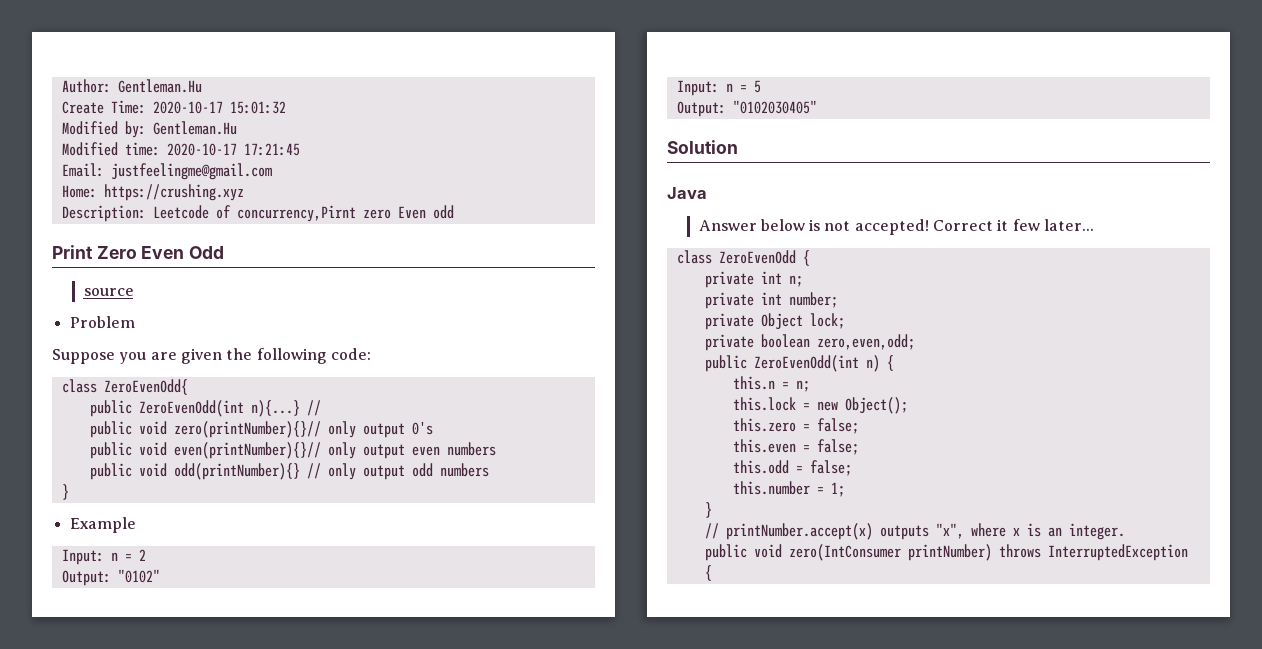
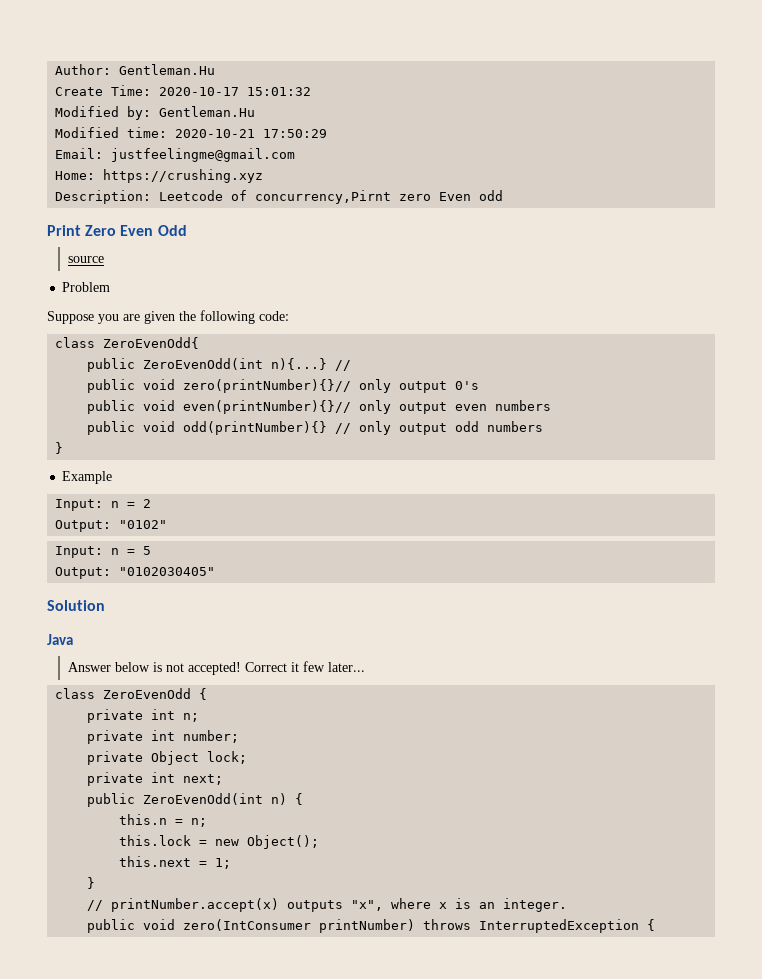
- Modified time: 2020-10-17 17:21:45
+ Modified time: 2020-10-21 17:50:29
- private boolean zero,even,odd;
+ private int next;
- this.zero = false;
- this.even = false;
- this.odd = false;
- this.number = 1;
+ this.next = 1;

